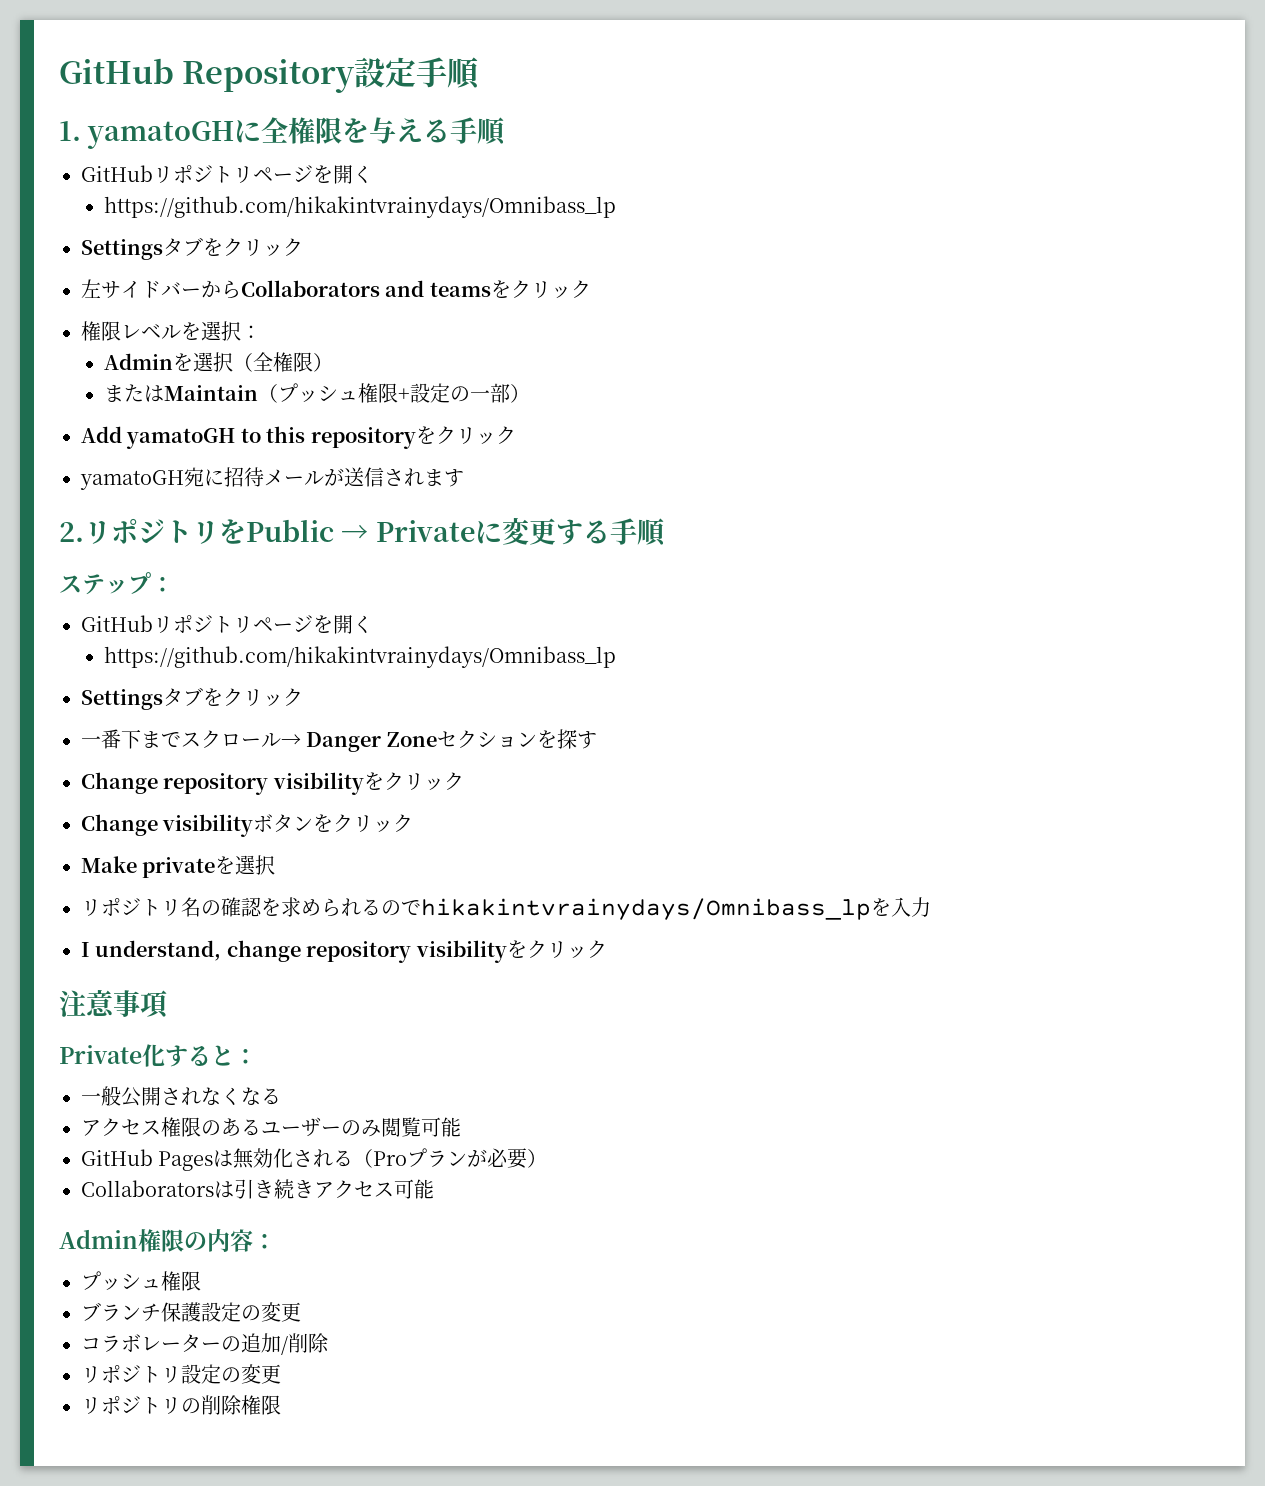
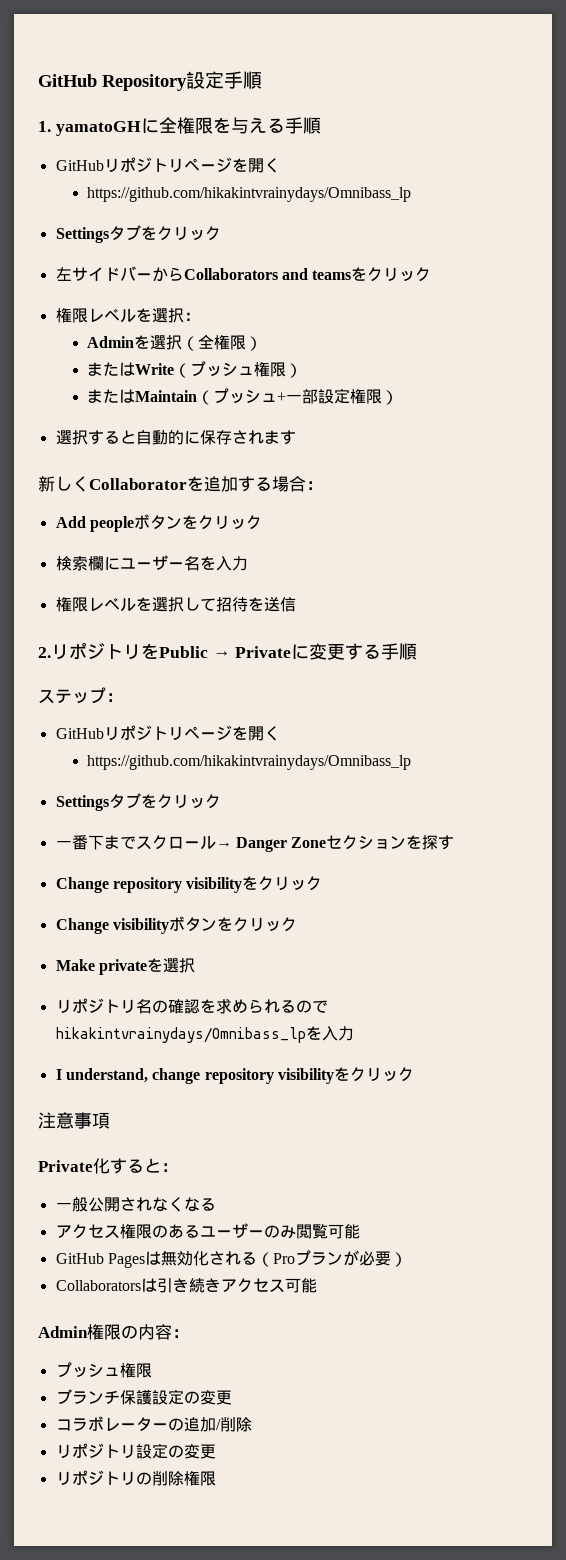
- またはMaintain（プッシュ権限+設定の一部）
- Add yamatoGH to this repositoryをクリック
- yamatoGH宛に招待メールが送信されます
+ またはWrite（プッシュ権限）
+ またはMaintain（プッシュ+一部設定権限）
+ 選択すると自動的に保存されます
+ 新しくCollaboratorを追加する場合：
+ Add peopleボタンをクリック
+ 検索欄にユーザー名を入力
+ 権限レベルを選択して招待を送信

